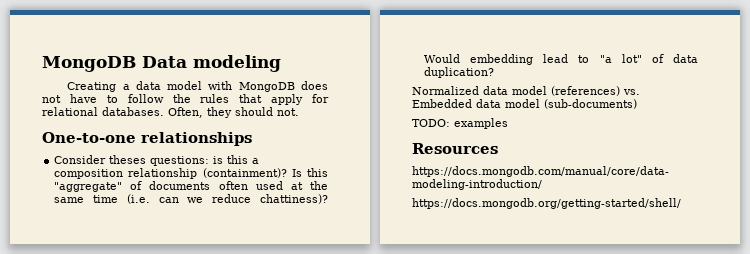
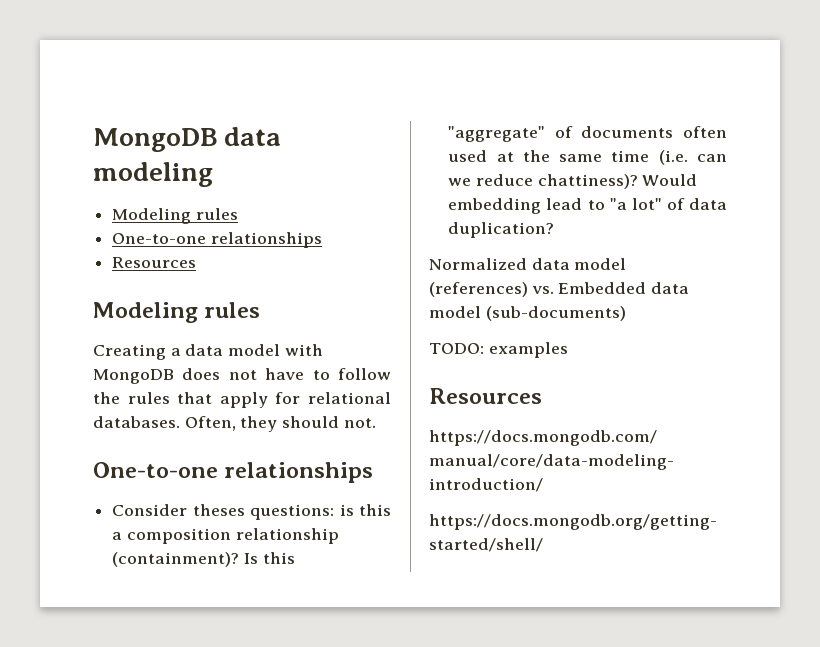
- MongoDB Data modeling
+ MongoDB data modeling
+ Modeling rules
+ One-to-one relationships
+ Resources
+ Modeling rules

